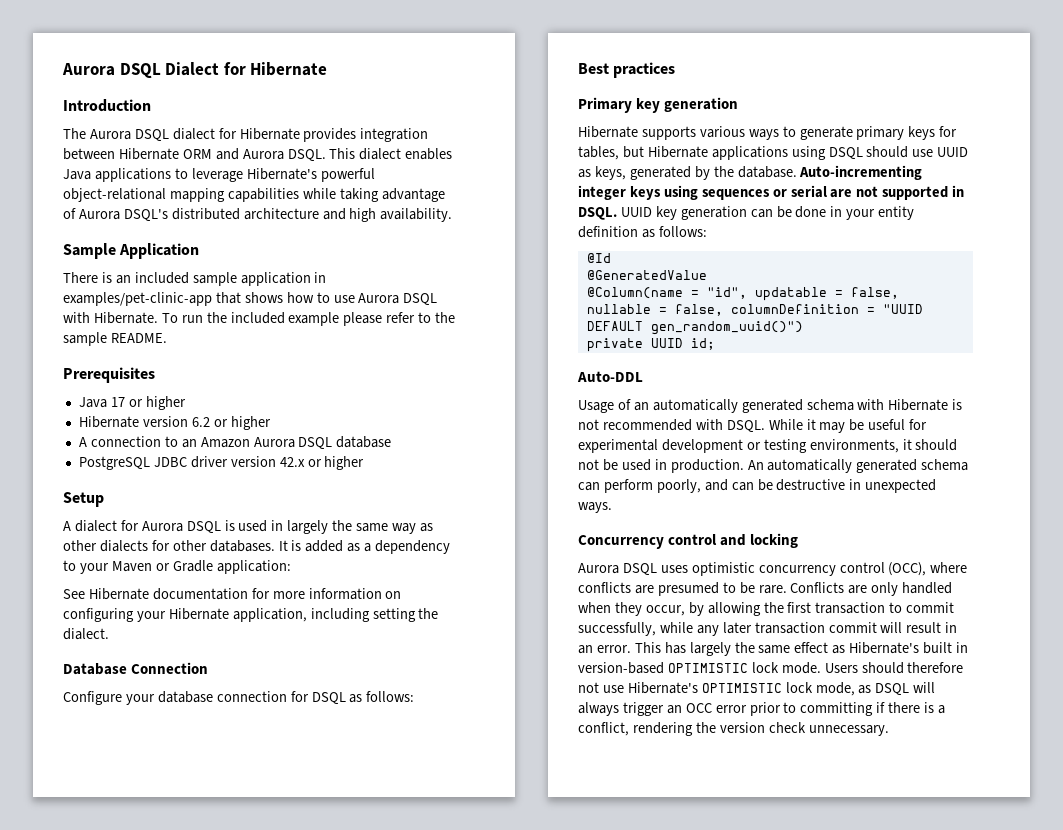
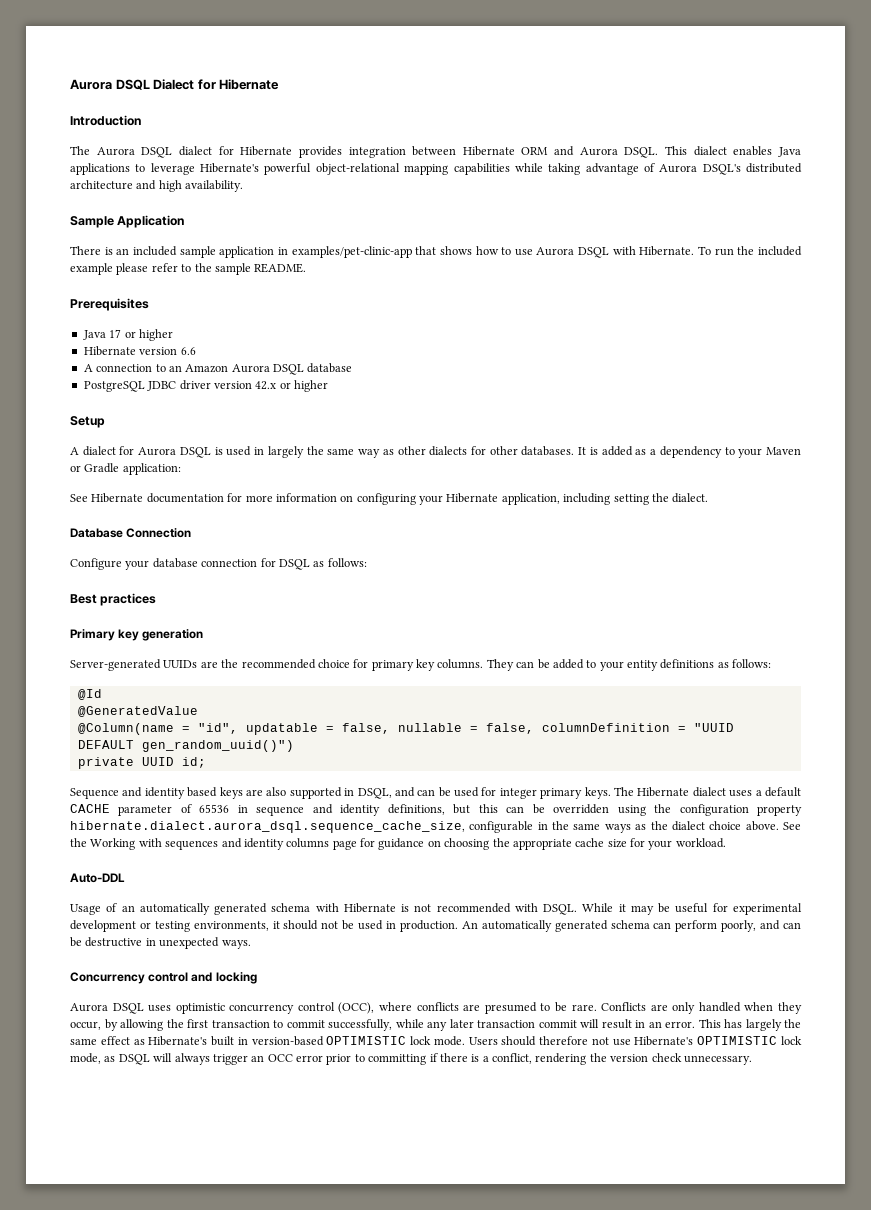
- Hibernate version 6.2 or higher
+ Hibernate version 6.6
- Hibernate supports various ways to generate primary keys for tables, but Hibernate applications using DSQL should use UUID as keys, generated by the database. Auto-incrementing integer keys using sequences or serial are not supported in DSQL. UUID key generation can be done in your entity definition as follows:
+ Server-generated UUIDs are the recommended choice for primary key columns. They can be added to your entity definitions as follows:
+ Sequence and identity based keys are also supported in DSQL, and can be used for integer primary keys. The Hibernate dialect uses a default CACHE parameter of 65536 in sequence and identity definitions, but this can be overridden using the configuration property hibernate.dialect.aurora_dsql.sequence_cache_size, configurable in the same ways as the dialect choice above. See the Working with sequences and identity columns page for guidance on choosing the appropriate cache size for your workload.

